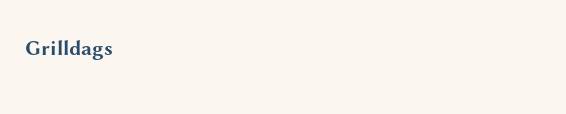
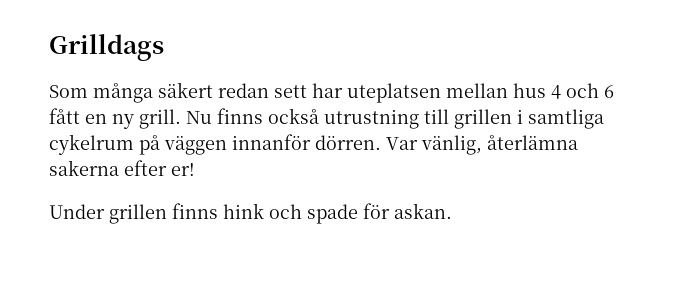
+ Som många säkert redan sett har uteplatsen mellan hus 4 och 6 fått en ny grill. Nu finns också utrustning till grillen i samtliga cykelrum på väggen innanför dörren. Var vänlig, återlämna sakerna efter er!
+ Under grillen finns hink och spade för askan.

